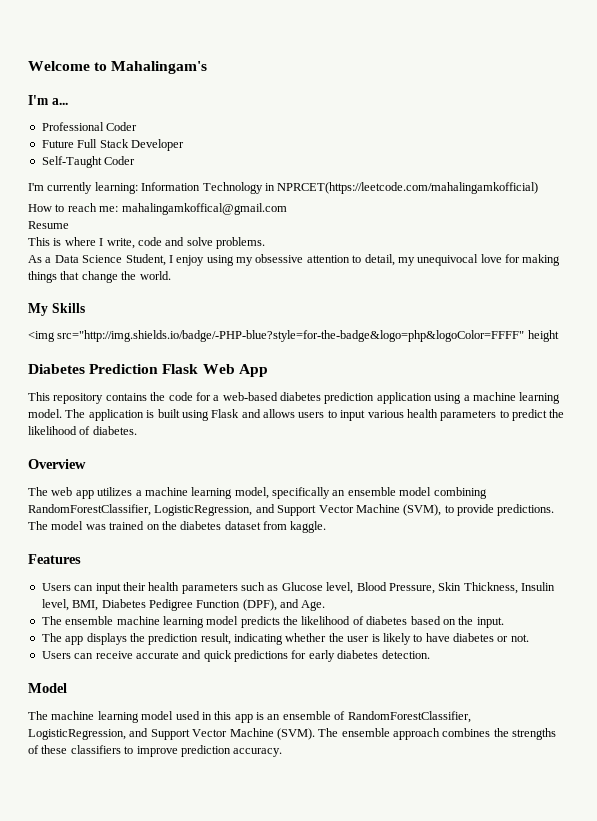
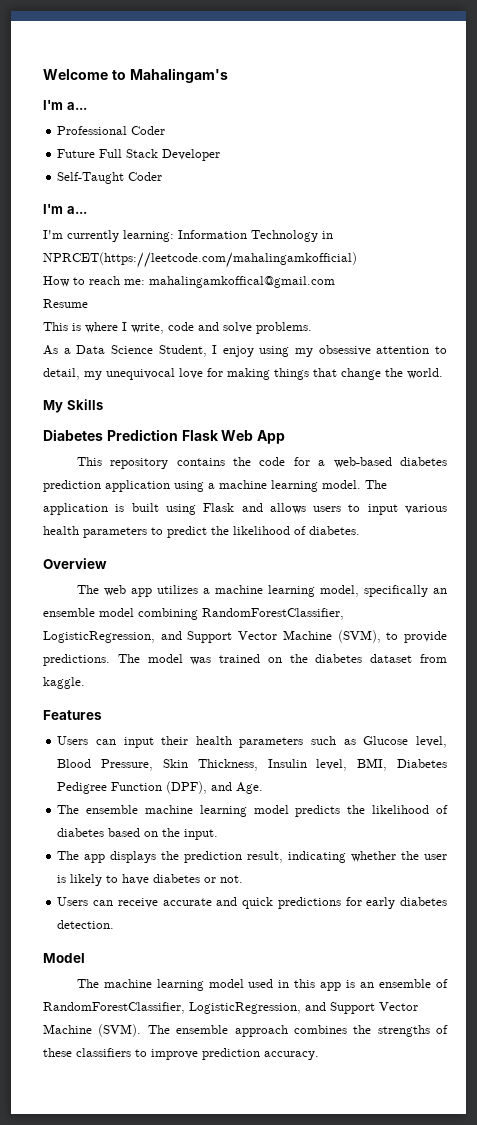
  Self-Taught Coder
+ I'm a...
- <img src="http://img.shields.io/badge/-PHP-blue?style=for-the-badge&logo=php&logoColor=FFFF" height

